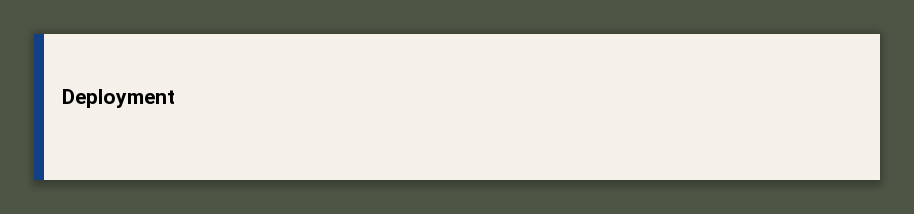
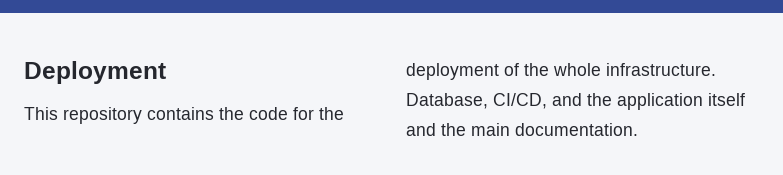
+ This repository contains the code for the deployment of the whole infrastructure. Database, CI/CD, and the application itself and the main documentation.

